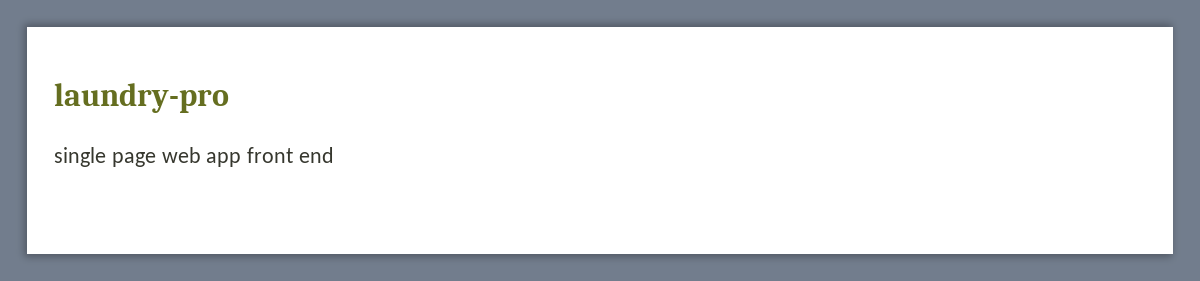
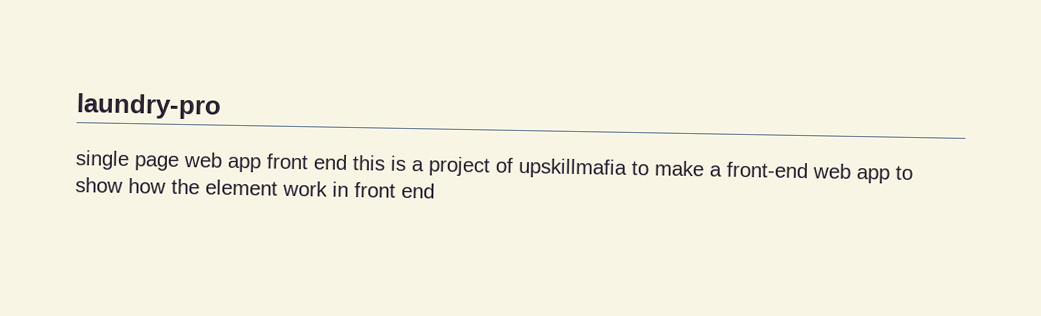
- single page web app front end
+ single page web app front end this is a project of upskillmafia to make a front-end web app to show how the element work in front end

